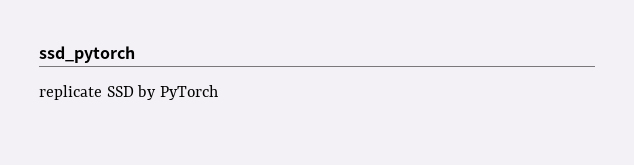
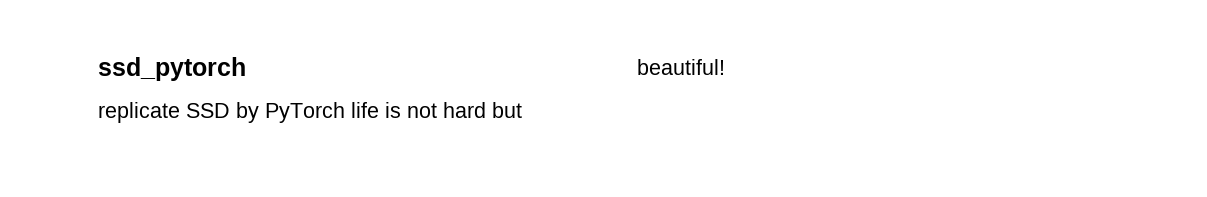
- replicate SSD by PyTorch
+ replicate SSD by PyTorch life is not hard but beautiful!

